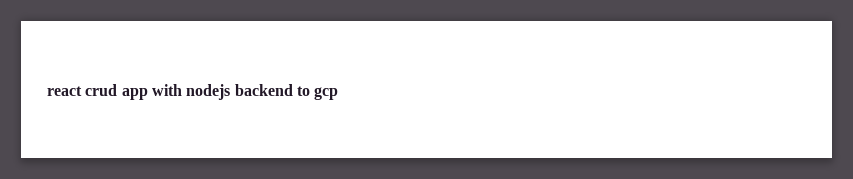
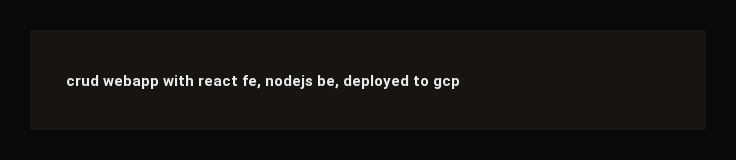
- react crud app with nodejs backend to gcp
+ crud webapp with react fe, nodejs be, deployed to gcp

